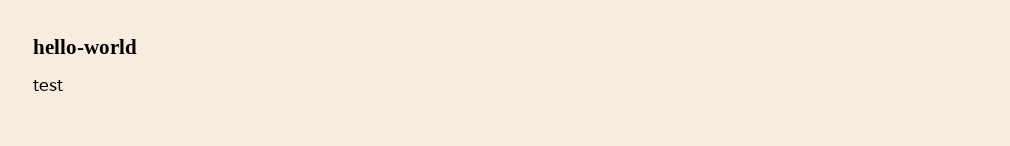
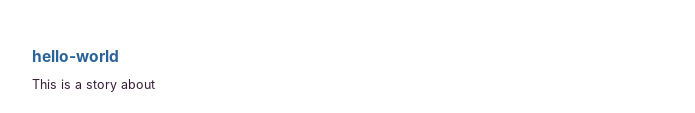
- test
+ This is a story about

